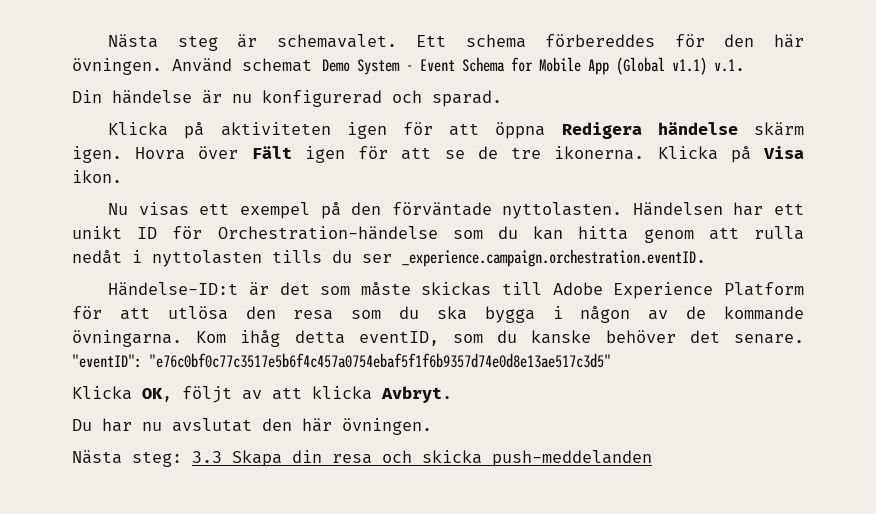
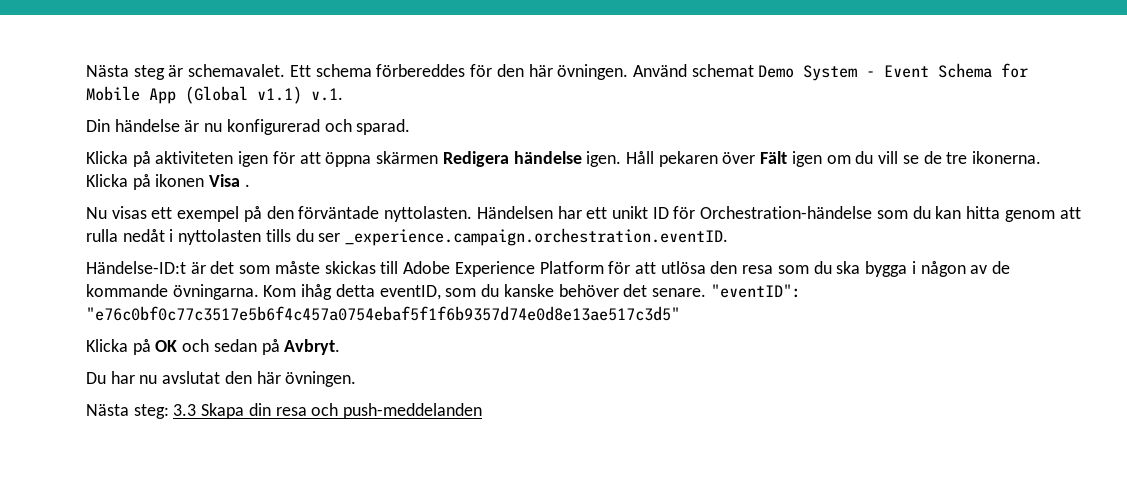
- Klicka på aktiviteten igen för att öppna Redigera händelse skärm igen. Hovra över Fält igen för att se de tre ikonerna.
+ Klicka på aktiviteten igen för att öppna skärmen Redigera händelse igen. Håll pekaren över Fält igen om du vill se de tre ikonerna.
- Klicka på Visa ikon.
+ Klicka på ikonen Visa .
- Klicka OK, följt av att klicka Avbryt.
+ Klicka på OK och sedan på Avbryt.
- Nästa steg: 3.3 Skapa din resa och skicka push-meddelanden
+ Nästa steg: 3.3 Skapa din resa och push-meddelanden

